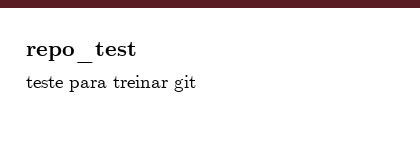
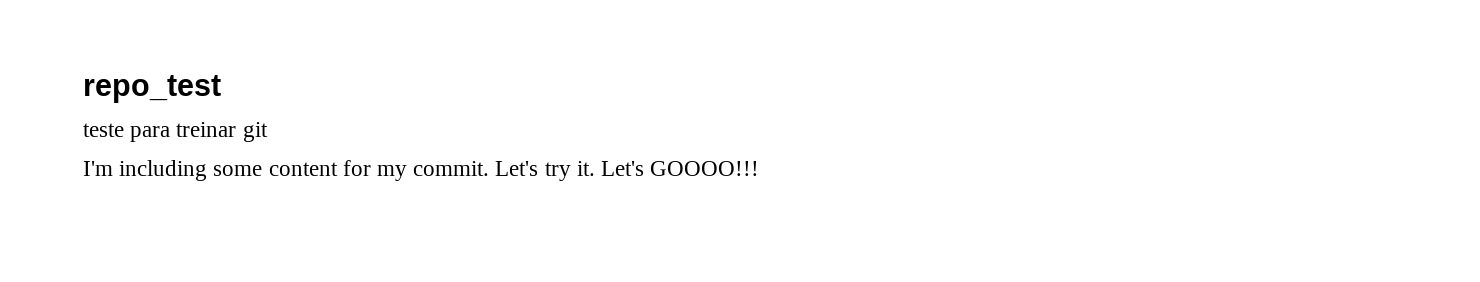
+ I'm including some content for my commit. Let's try it. Let's GOOOO!!!

